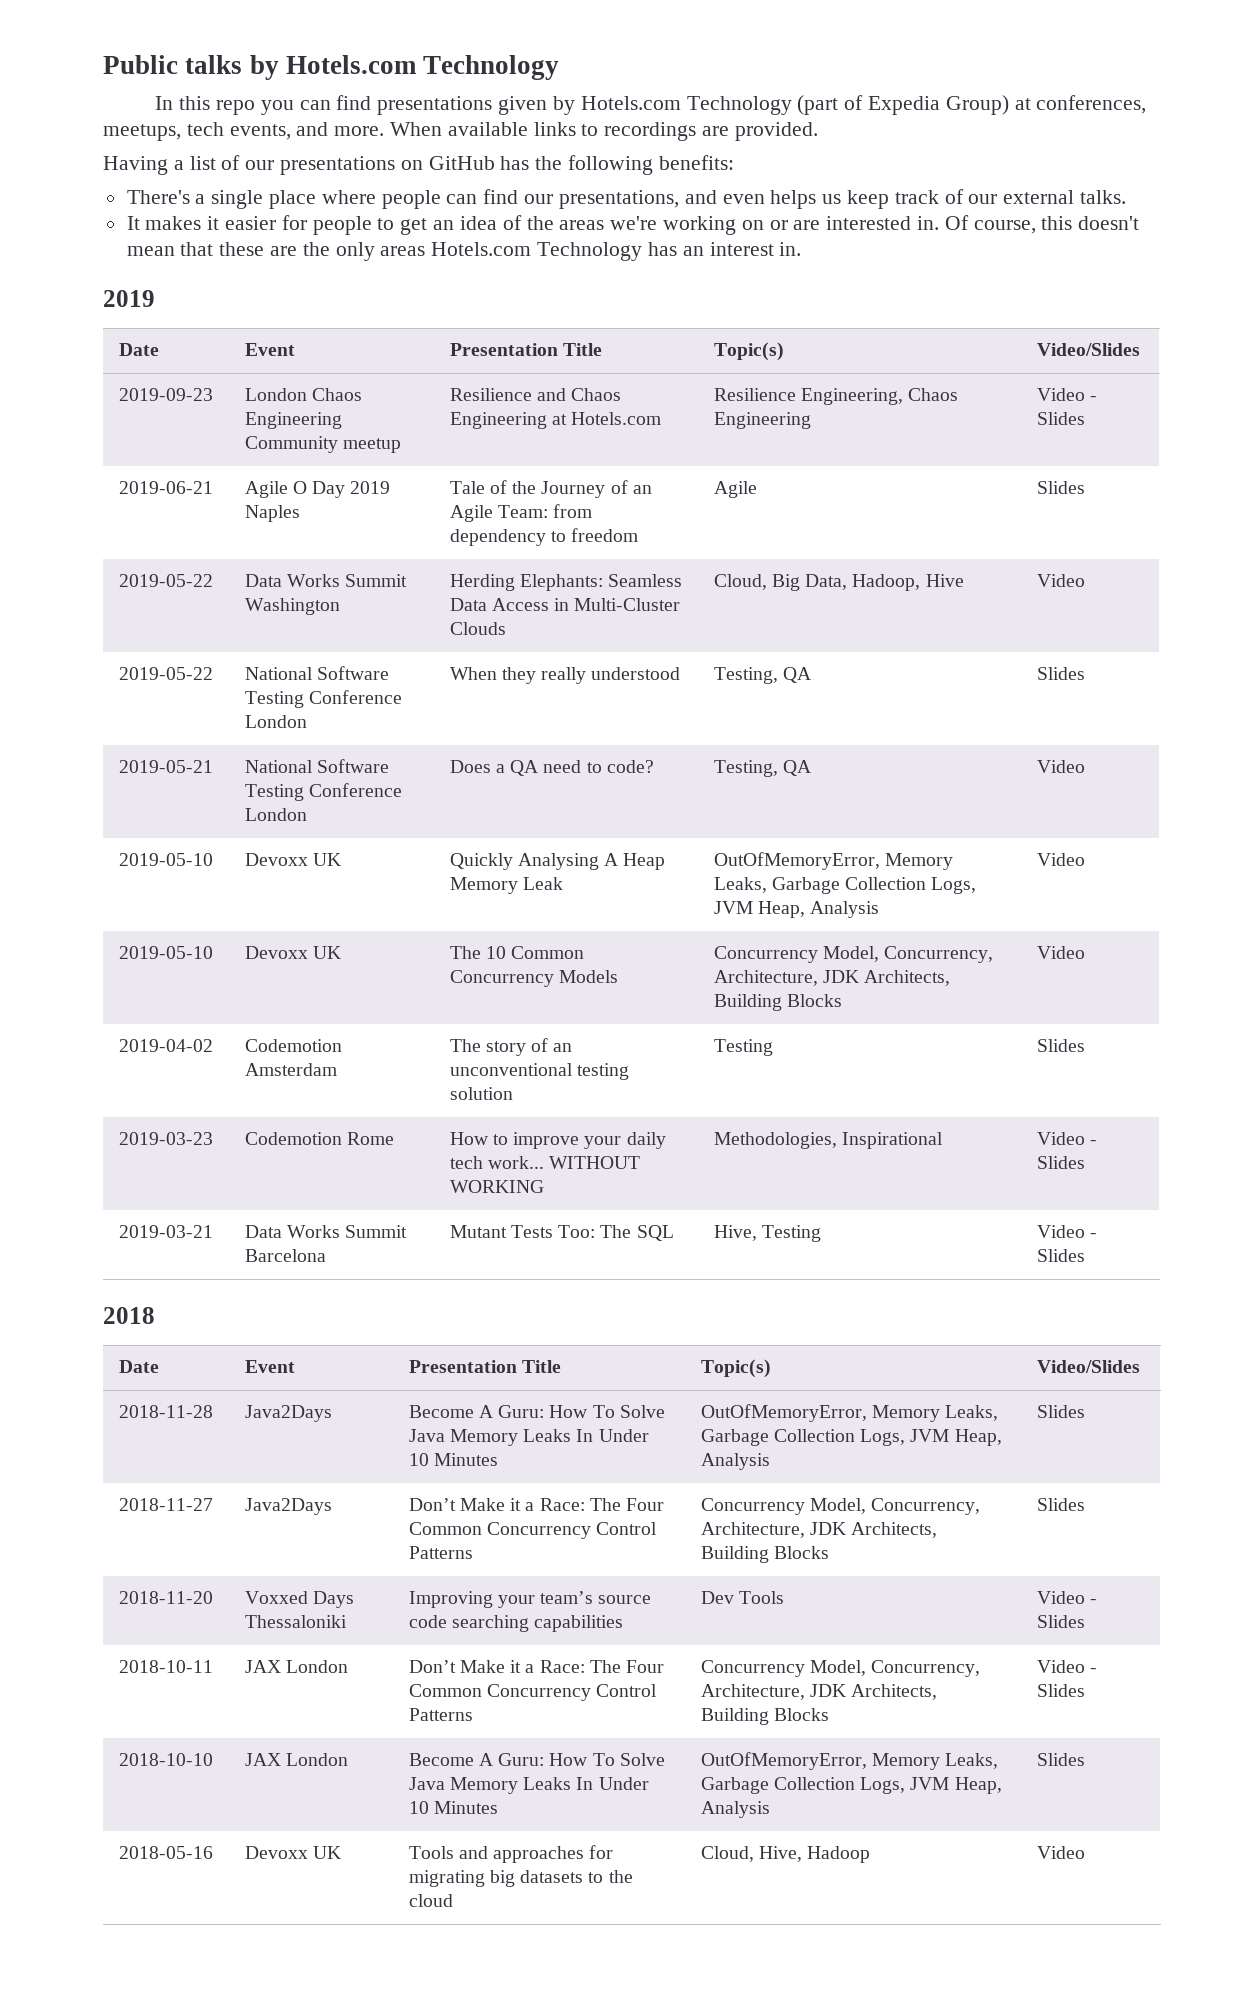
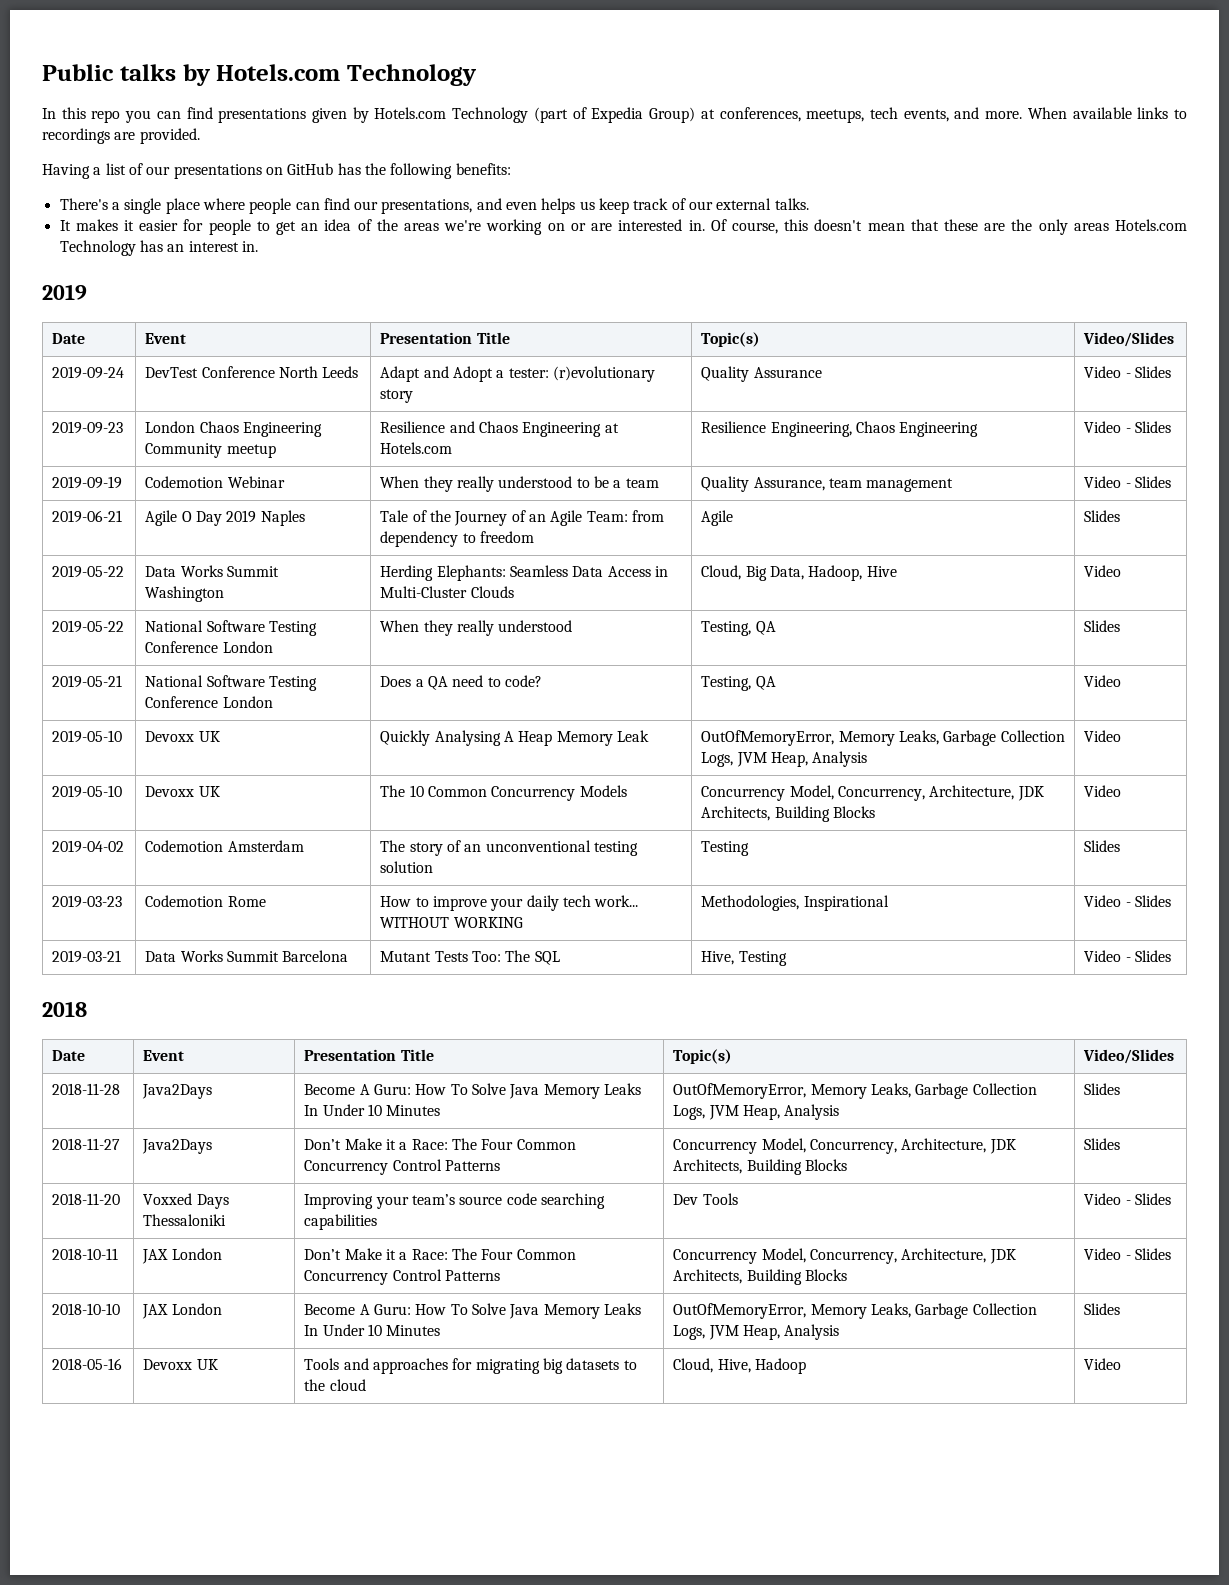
+ 2019-09-24 | DevTest Conference North Leeds | Adapt and Adopt a tester: (r)evolutionary story | Quality Assurance | Video - Slides
+ 2019-09-19 | Codemotion Webinar | When they really understood to be a team | Quality Assurance, team management | Video - Slides

